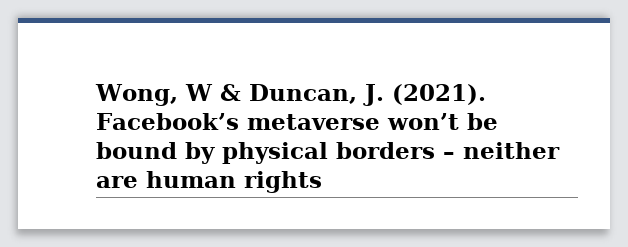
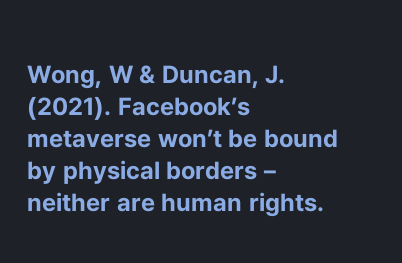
- Facebook’s metaverse won’t be bound by physical borders – neither are human rights
+ Facebook’s metaverse won’t be bound by physical borders – neither are human rights.

